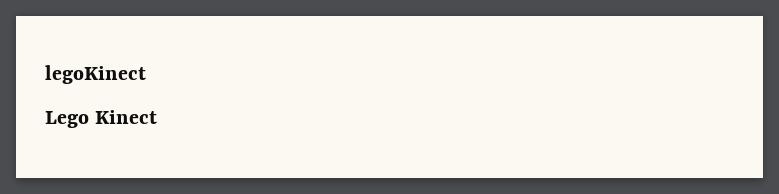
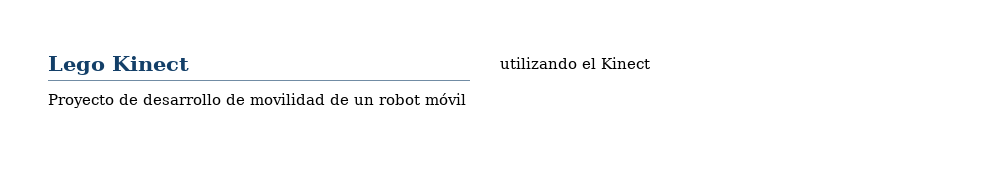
- legoKinect
+ Proyecto de desarrollo de movilidad de un robot móvil utilizando el Kinect

